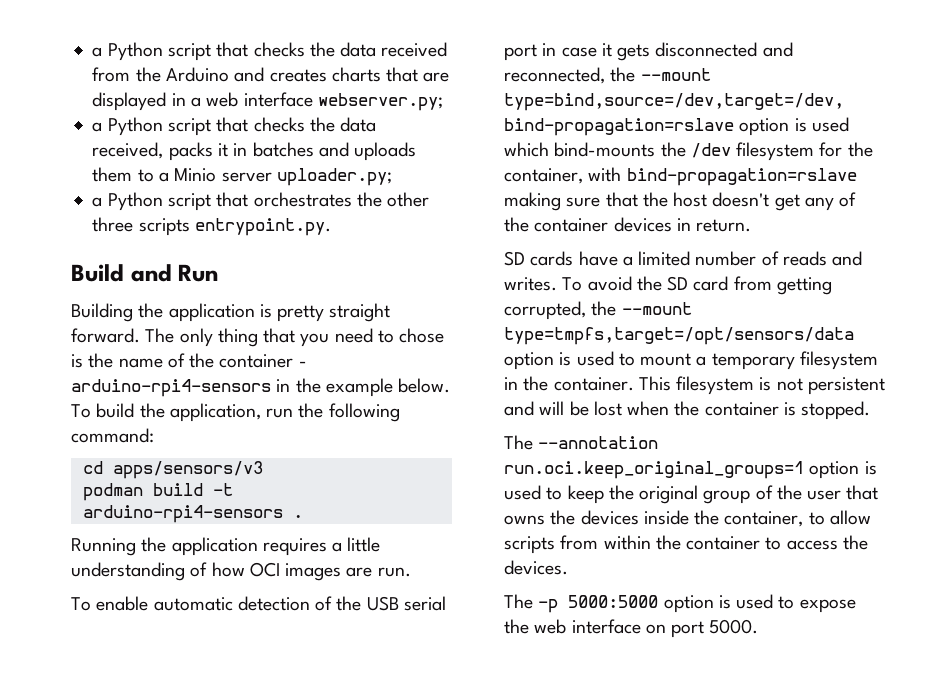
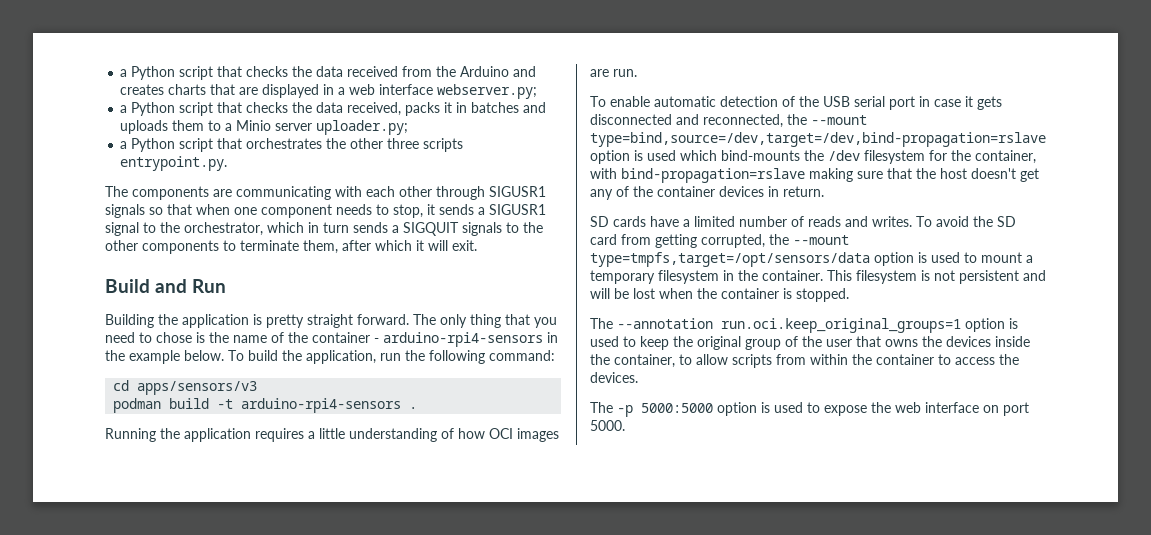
+ The components are communicating with each other through SIGUSR1 signals so that when one component needs to stop, it sends a SIGUSR1 signal to the orchestrator, which in turn sends a SIGQUIT signals to the other components to terminate them, after which it will exit.

